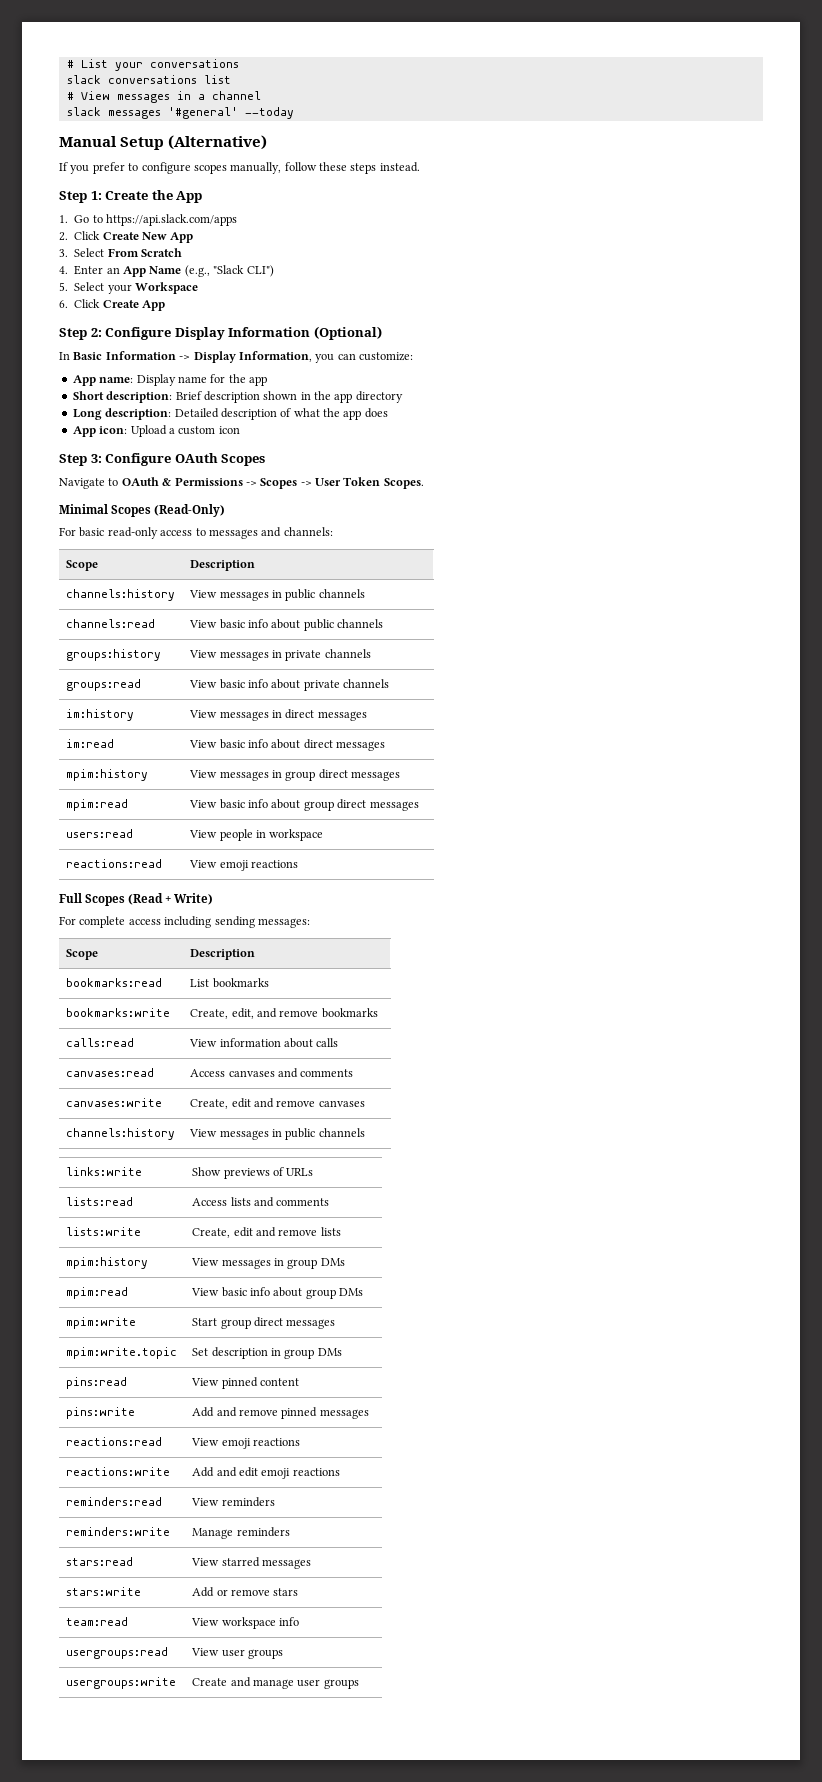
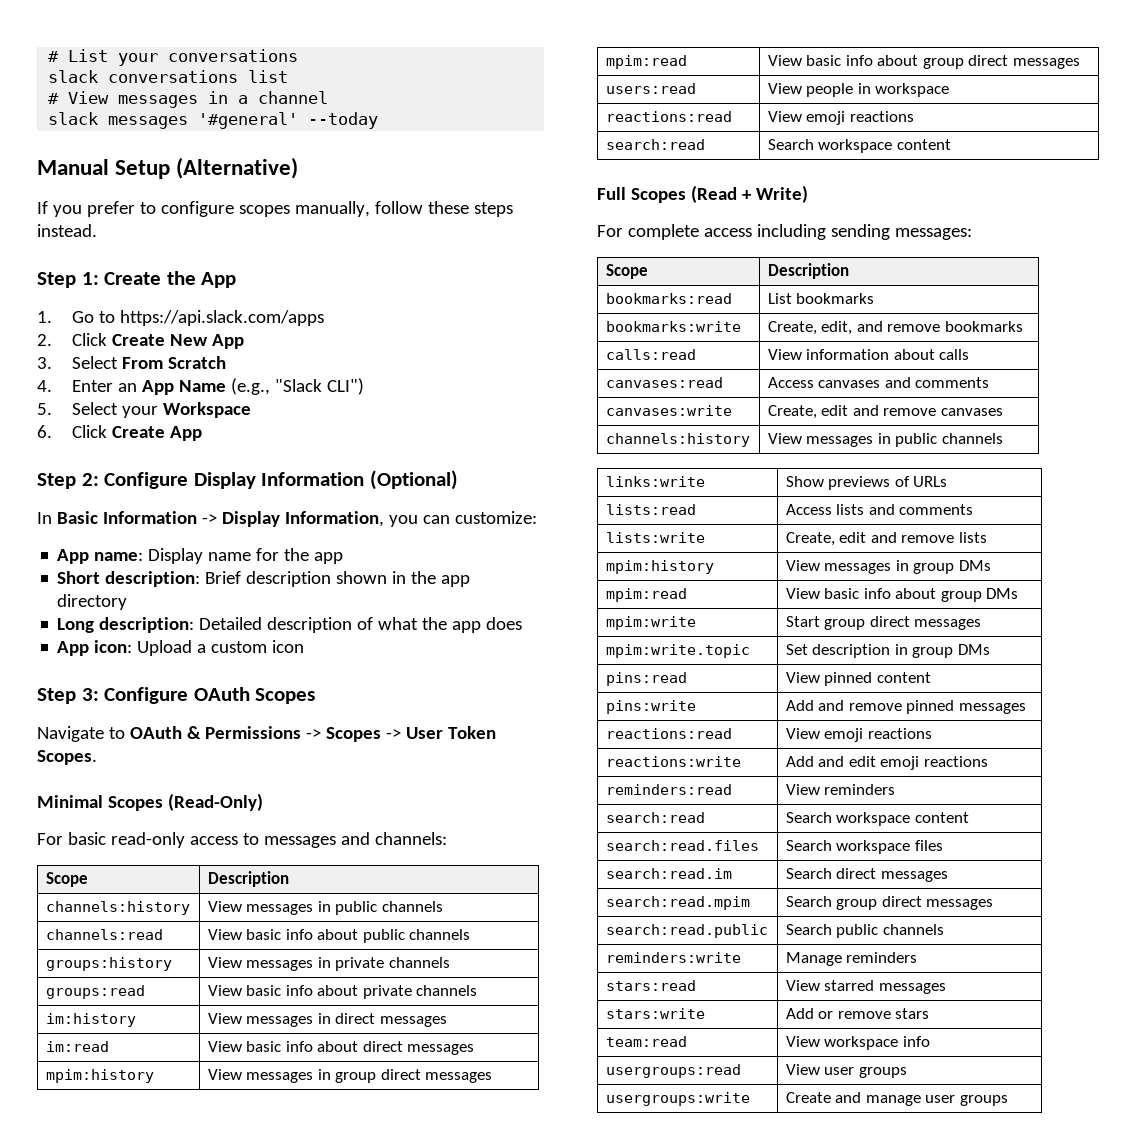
  users:read | View people in workspace
  reactions:read | View emoji reactions
+ search:read | Search workspace content
  reminders:read | View reminders
+ search:read | Search workspace content
+ search:read.files | Search workspace files
+ search:read.im | Search direct messages
+ search:read.mpim | Search group direct messages
+ search:read.public | Search public channels

